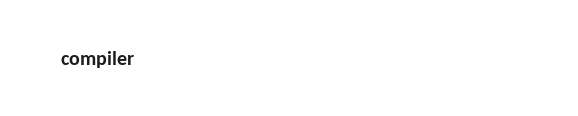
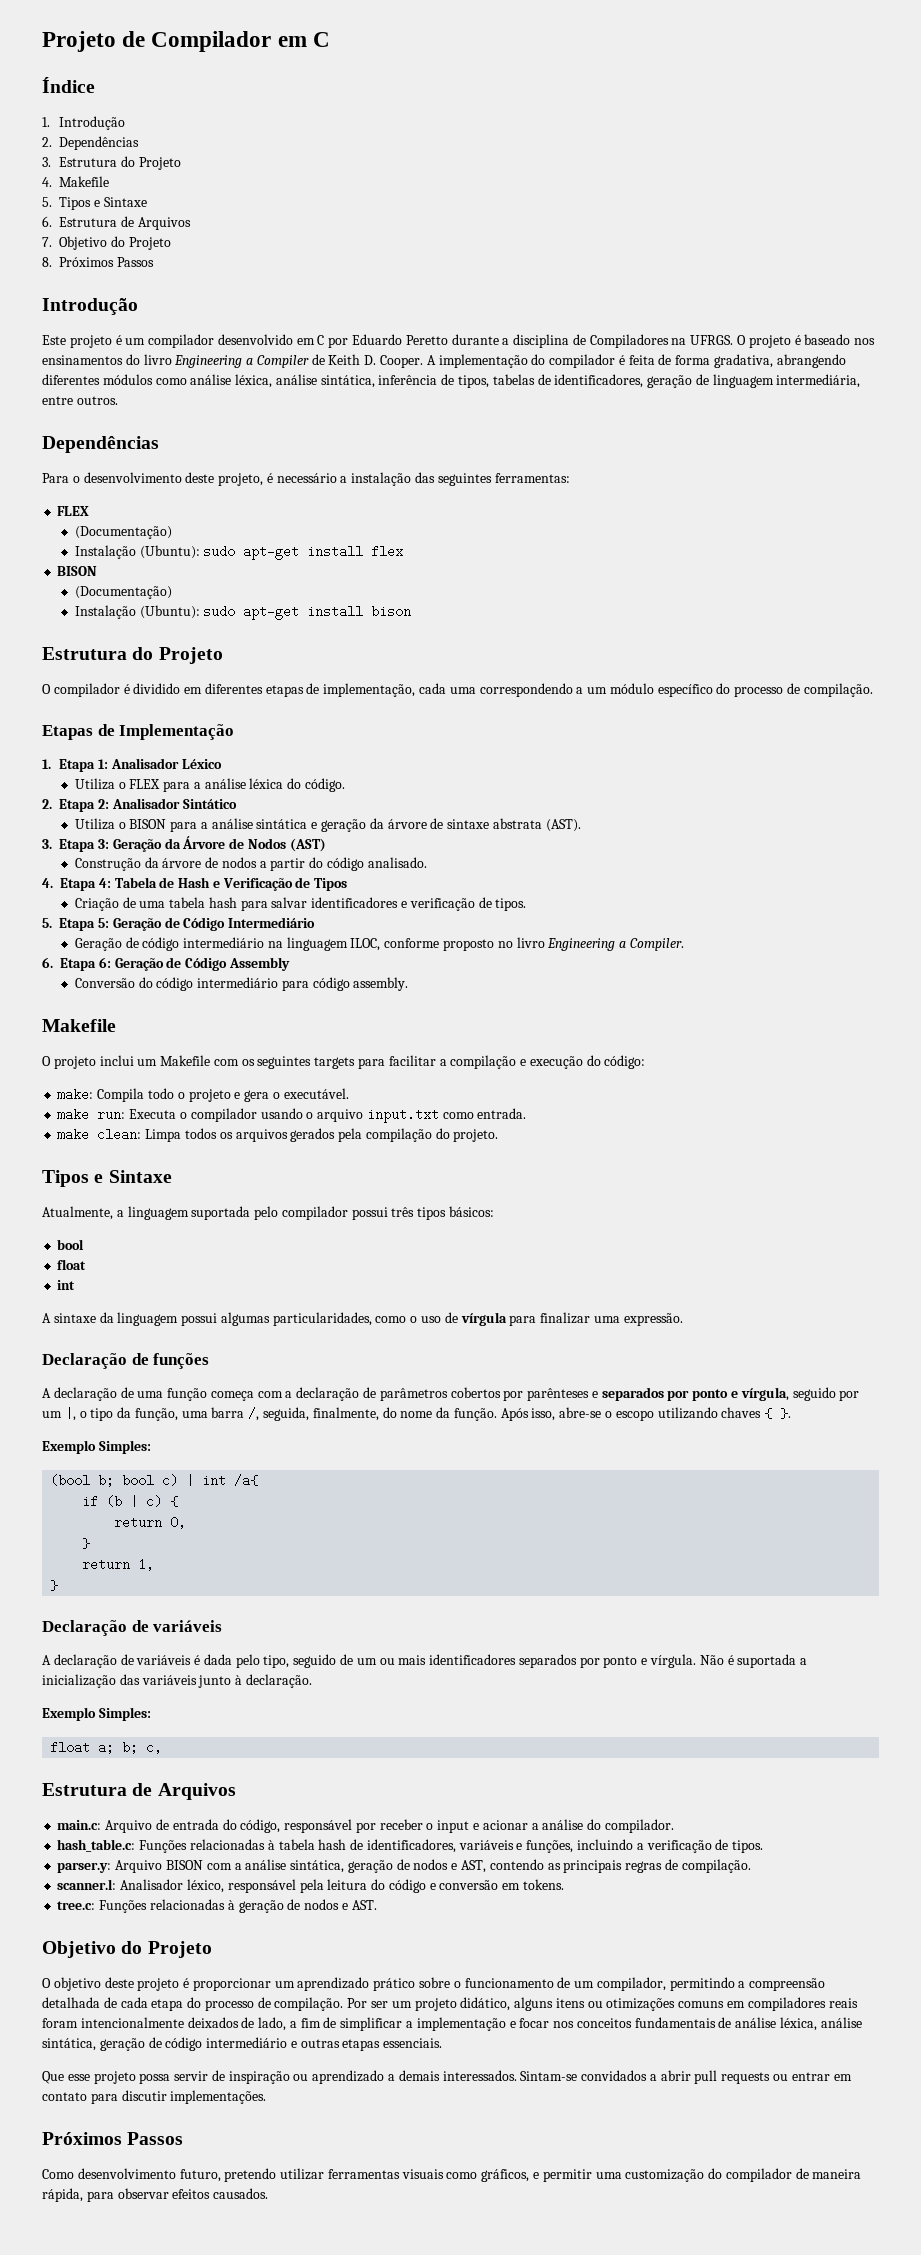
- compiler
+ Projeto de Compilador em C
+ Índice
+ 1. Introdução
+ 2. Dependências
+ 3. Estrutura do Projeto
+ 4. Makefile
+ 5. Tipos e Sintaxe
+ 6. Estrutura de Arquivos
+ 7. Objetivo do Projeto
+ 8. Próximos Passos
+ Introdução
+ Este projeto é um compilador desenvolvido em C por Eduardo Peretto durante a disciplina de Compiladores na UFRGS. O projeto é baseado nos ensinamentos do livro Engineering a Compiler de Keith D. Cooper. A implementação do compilador é feita de forma gradativa, abrangendo diferentes módulos como análise léxica, análise sintática, inferência de tipos, tabelas de identificadores, geração de linguagem intermediária, entre outros.
+ Dependências
+ Para o desenvolvimento deste projeto, é necessário a instalação das seguintes ferramentas:
+ FLEX
+ (Documentação)
+ Instalação (Ubuntu): sudo apt-get install flex
+ BISON
+ (Documentação)
+ Instalação (Ubuntu): sudo apt-get install bison
+ Estrutura do Projeto
+ O compilador é dividido em diferentes etapas de implementação, cada uma correspondendo a um módulo específico do processo de compilação.
+ Etapas de Implementação
+ 1. Etapa 1: Analisador Léxico
+ Utiliza o FLEX para a análise léxica do código.
+ 2. Etapa 2: Analisador Sintático
+ Utiliza o BISON para a análise sintática e geração da árvore de sintaxe abstrata (AST).
+ 3. Etapa 3: Geração da Árvore de Nodos (AST)
+ Construção da árvore de nodos a partir do código analisado.
+ 4. Etapa 4: Tabela de Hash e Verificação de Tipos
+ Criação de uma tabela hash para salvar identificadores e verificação de tipos.
+ 5. Etapa 5: Geração de Código Intermediário
+ Geração de código intermediário na linguagem ILOC, conforme proposto no livro Engineering a Compiler.
+ 6. Etapa 6: Geração de Código Assembly
+ Conversão do código intermediário para código assembly.
+ Makefile
+ O projeto inclui um Makefile com os seguintes targets para facilitar a compilação e execução do código:
+ make: Compila todo o projeto e gera o executável.
+ make run: Executa o compilador usando o arquivo input.txt como entrada.
+ make clean: Limpa todos os arquivos gerados pela compilação do projeto.
+ Tipos e Sintaxe
+ Atualmente, a linguagem suportada pelo compilador possui três tipos básicos:
+ bool
+ float
+ int
+ A sintaxe da linguagem possui algumas particularidades, como o uso de vírgula para finalizar uma expressão.
+ Declaração de funções
+ A declaração de uma função começa com a declaração de parâmetros cobertos por parênteses e separados por ponto e vírgula, seguido por um |, o tipo da função, uma barra /, seguida, finalmente, do nome da função. Após isso, abre-se o escopo utilizando chaves { }.
+ Exemplo Simples:
+ (bool b; bool c) | int /a{
+ if (b | c) {
+ return 0,
+ }
+ return 1,
+ }
+ Declaração de variáveis
+ A declaração de variáveis é dada pelo tipo, seguido de um ou mais identificadores separados por ponto e vírgula. Não é suportada a inicialização das variáveis junto à declaração.
+ Exemplo Simples:
+ float a; b; c,
+ Estrutura de Arquivos
+ main.c: Arquivo de entrada do código, responsável por receber o input e acionar a análise do compilador.
+ hash_table.c: Funções relacionadas à tabela hash de identificadores, variáveis e funções, incluindo a verificação de tipos.
+ parser.y: Arquivo BISON com a análise sintática, geração de nodos e AST, contendo as principais regras de compilação.
+ scanner.l: Analisador léxico, responsável pela leitura do código e conversão em tokens.
+ tree.c: Funções relacionadas à geração de nodos e AST.
+ Objetivo do Projeto
+ O objetivo deste projeto é proporcionar um aprendizado prático sobre o funcionamento de um compilador, permitindo a compreensão detalhada de cada etapa do processo de compilação. Por ser um projeto didático, alguns itens ou otimizações comuns em compiladores reais foram intencionalmente deixados de lado, a fim de simplificar a implementação e focar nos conceitos fundamentais de análise léxica, análise sintática, geração de código intermediário e outras etapas essenciais.
+ Que esse projeto possa servir de inspiração ou aprendizado a demais interessados. Sintam-se convidados a abrir pull requests ou entrar em contato para discutir implementações.
+ Próximos Passos
+ Como desenvolvimento futuro, pretendo utilizar ferramentas visuais como gráficos, e permitir uma customização do compilador de maneira rápida, para observar efeitos causados.

